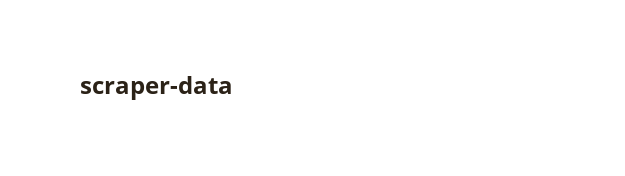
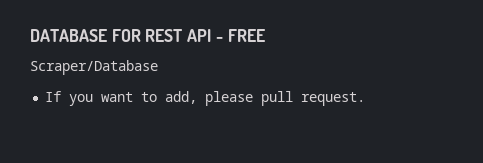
- scraper-data
+ DATABASE FOR REST API - FREE
+ Scraper/Database
+ If you want to add, please pull request.

